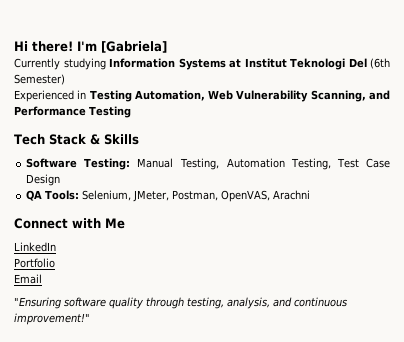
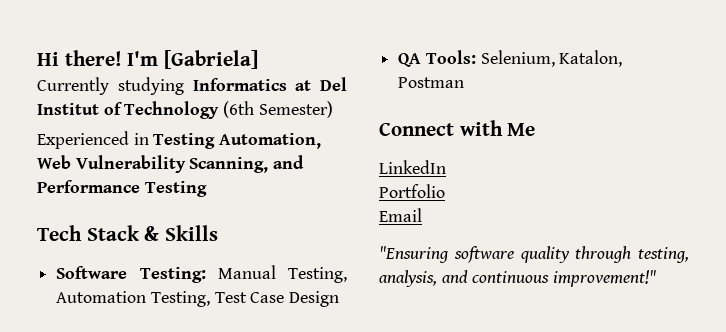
- Currently studying Information Systems at Institut Teknologi Del (6th Semester)
+ Currently studying Informatics at Del Institut of Technology (6th Semester)
- QA Tools: Selenium, JMeter, Postman, OpenVAS, Arachni
+ QA Tools: Selenium, Katalon, Postman

